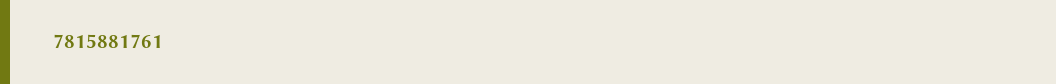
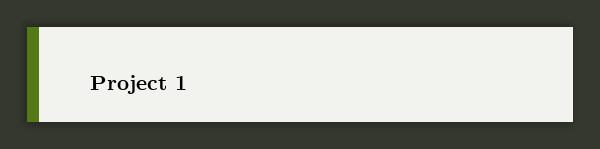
- 7815881761
+ Project 1

